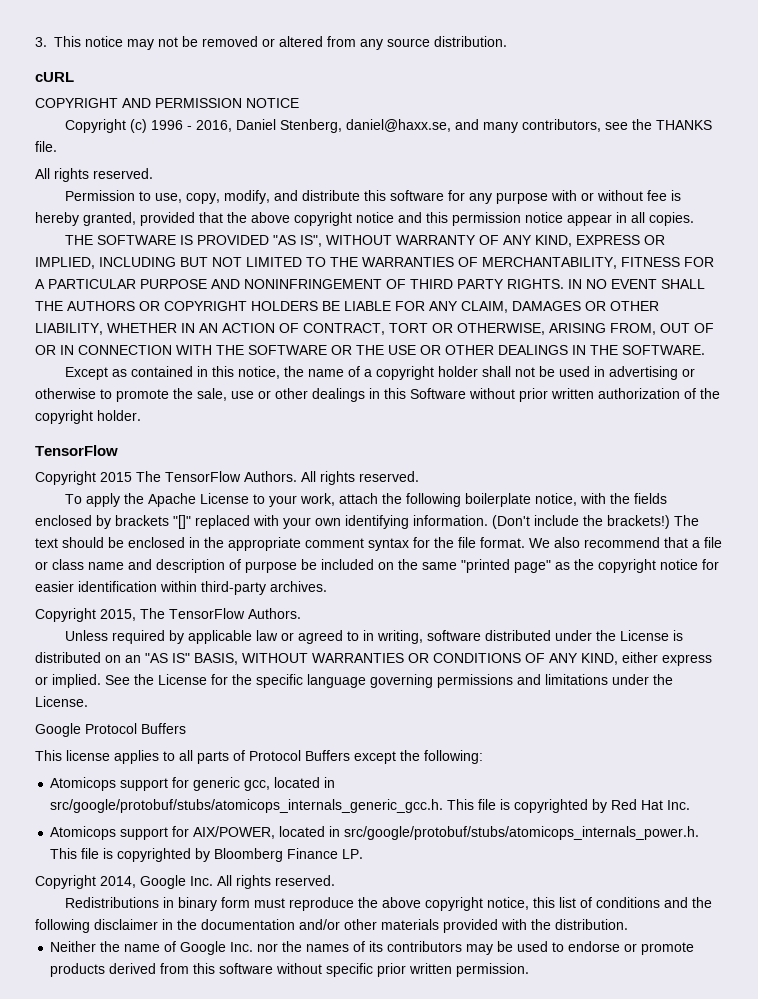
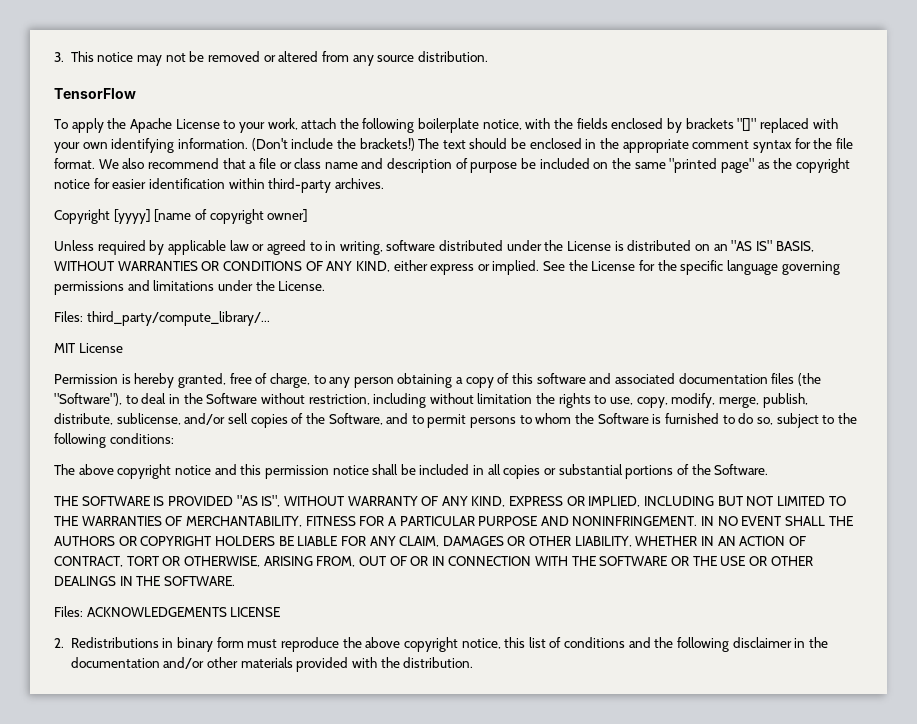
- cURL
- COPYRIGHT AND PERMISSION NOTICE
- Copyright (c) 1996 - 2016, Daniel Stenberg, daniel@haxx.se, and many contributors, see the THANKS file.
- All rights reserved.
- Permission to use, copy, modify, and distribute this software for any purpose with or without fee is hereby granted, provided that the above copyright notice and this permission notice appear in all copies.
- THE SOFTWARE IS PROVIDED "AS IS", WITHOUT WARRANTY OF ANY KIND, EXPRESS OR IMPLIED, INCLUDING BUT NOT LIMITED TO THE WARRANTIES OF MERCHANTABILITY, FITNESS FOR A PARTICULAR PURPOSE AND NONINFRINGEMENT OF THIRD PARTY RIGHTS. IN NO EVENT SHALL THE AUTHORS OR COPYRIGHT HOLDERS BE LIABLE FOR ANY CLAIM, DAMAGES OR OTHER LIABILITY, WHETHER IN AN ACTION OF CONTRACT, TORT OR OTHERWISE, ARISING FROM, OUT OF OR IN CONNECTION WITH THE SOFTWARE OR THE USE OR OTHER DEALINGS IN THE SOFTWARE.
- Except as contained in this notice, the name of a copyright holder shall not be used in advertising or otherwise to promote the sale, use or other dealings in this Software without prior written authorization of the copyright holder.
  TensorFlow
- Copyright 2015 The TensorFlow Authors. All rights reserved.
- Copyright 2015, The TensorFlow Authors.
+ Copyright [yyyy] [name of copyright owner]
- Google Protocol Buffers
- This license applies to all parts of Protocol Buffers except the following:
- Atomicops support for generic gcc, located in src/google/protobuf/stubs/atomicops_internals_generic_gcc.h. This file is copyrighted by Red Hat Inc.
- Atomicops support for AIX/POWER, located in src/google/protobuf/stubs/atomicops_internals_power.h. This file is copyrighted by Bloomberg Finance LP.
- Copyright 2014, Google Inc. All rights reserved.
- Redistributions in binary form must reproduce the above copyright notice, this list of conditions and the following disclaimer in the documentation and/or other materials provided with the distribution.
+ Files: third_party/compute_library/...
+ MIT License
+ Permission is hereby granted, free of charge, to any person obtaining a copy of this software and associated documentation files (the "Software"), to deal in the Software without restriction, including without limitation the rights to use, copy, modify, merge, publish, distribute, sublicense, and/or sell copies of the Software, and to permit persons to whom the Software is furnished to do so, subject to the following conditions:
+ The above copyright notice and this permission notice shall be included in all copies or substantial portions of the Software.
+ THE SOFTWARE IS PROVIDED "AS IS", WITHOUT WARRANTY OF ANY KIND, EXPRESS OR IMPLIED, INCLUDING BUT NOT LIMITED TO THE WARRANTIES OF MERCHANTABILITY, FITNESS FOR A PARTICULAR PURPOSE AND NONINFRINGEMENT. IN NO EVENT SHALL THE AUTHORS OR COPYRIGHT HOLDERS BE LIABLE FOR ANY CLAIM, DAMAGES OR OTHER LIABILITY, WHETHER IN AN ACTION OF CONTRACT, TORT OR OTHERWISE, ARISING FROM, OUT OF OR IN CONNECTION WITH THE SOFTWARE OR THE USE OR OTHER DEALINGS IN THE SOFTWARE.
+ Files: ACKNOWLEDGEMENTS LICENSE
+ 2. Redistributions in binary form must reproduce the above copyright notice, this list of conditions and the following disclaimer in the documentation and/or other materials provided with the distribution.
- Neither the name of Google Inc. nor the names of its contributors may be used to endorse or promote products derived from this software without specific prior written permission.

